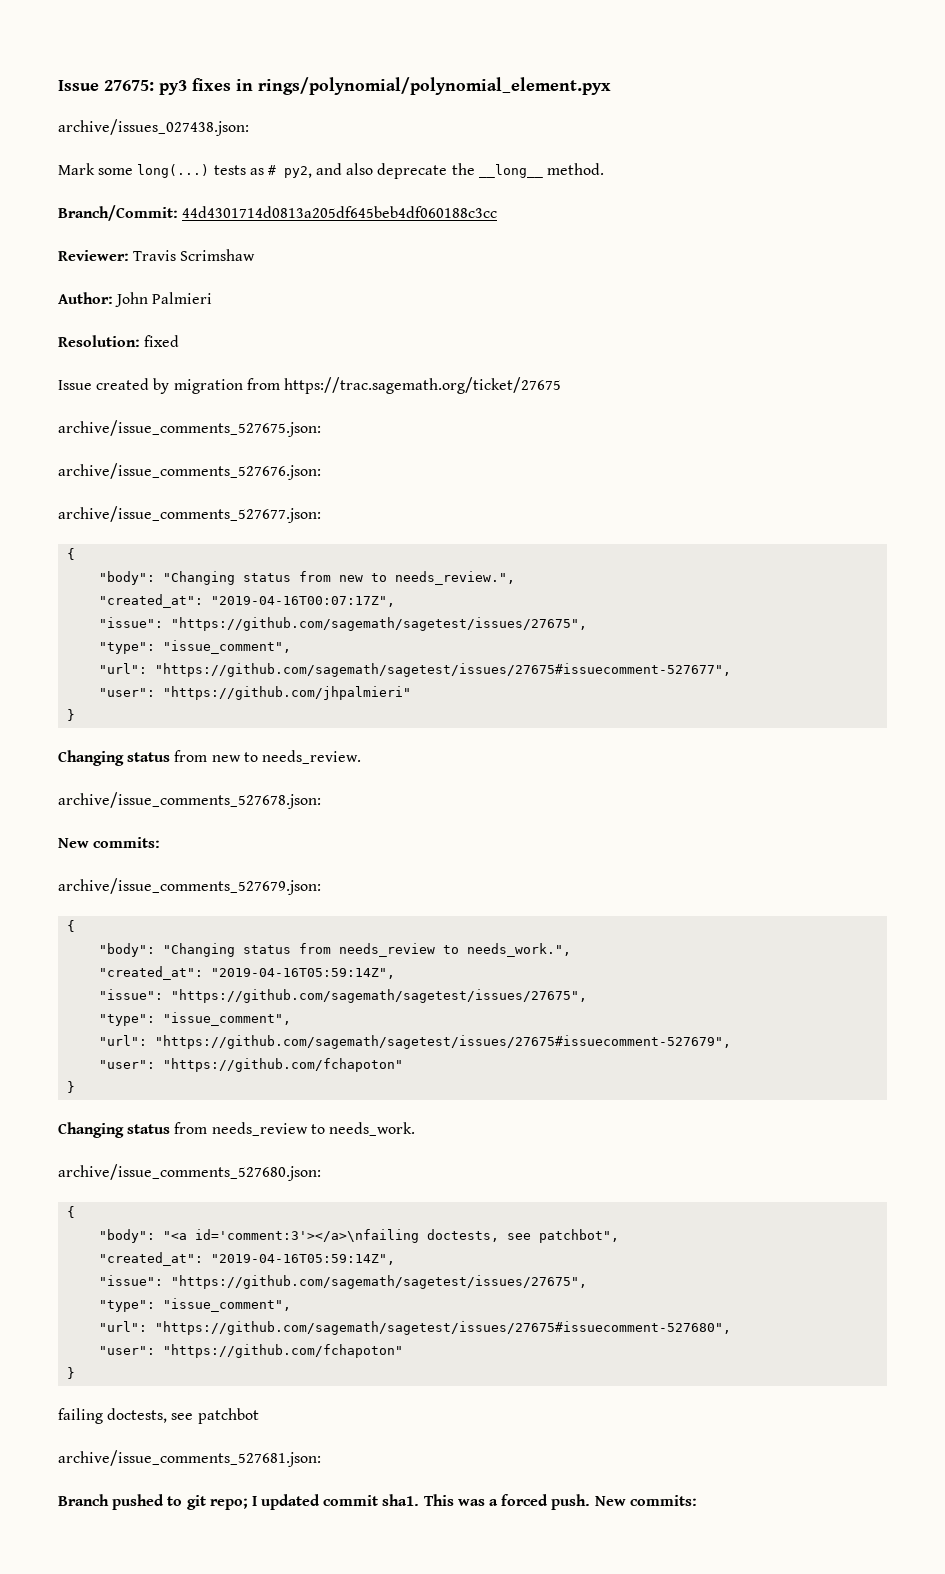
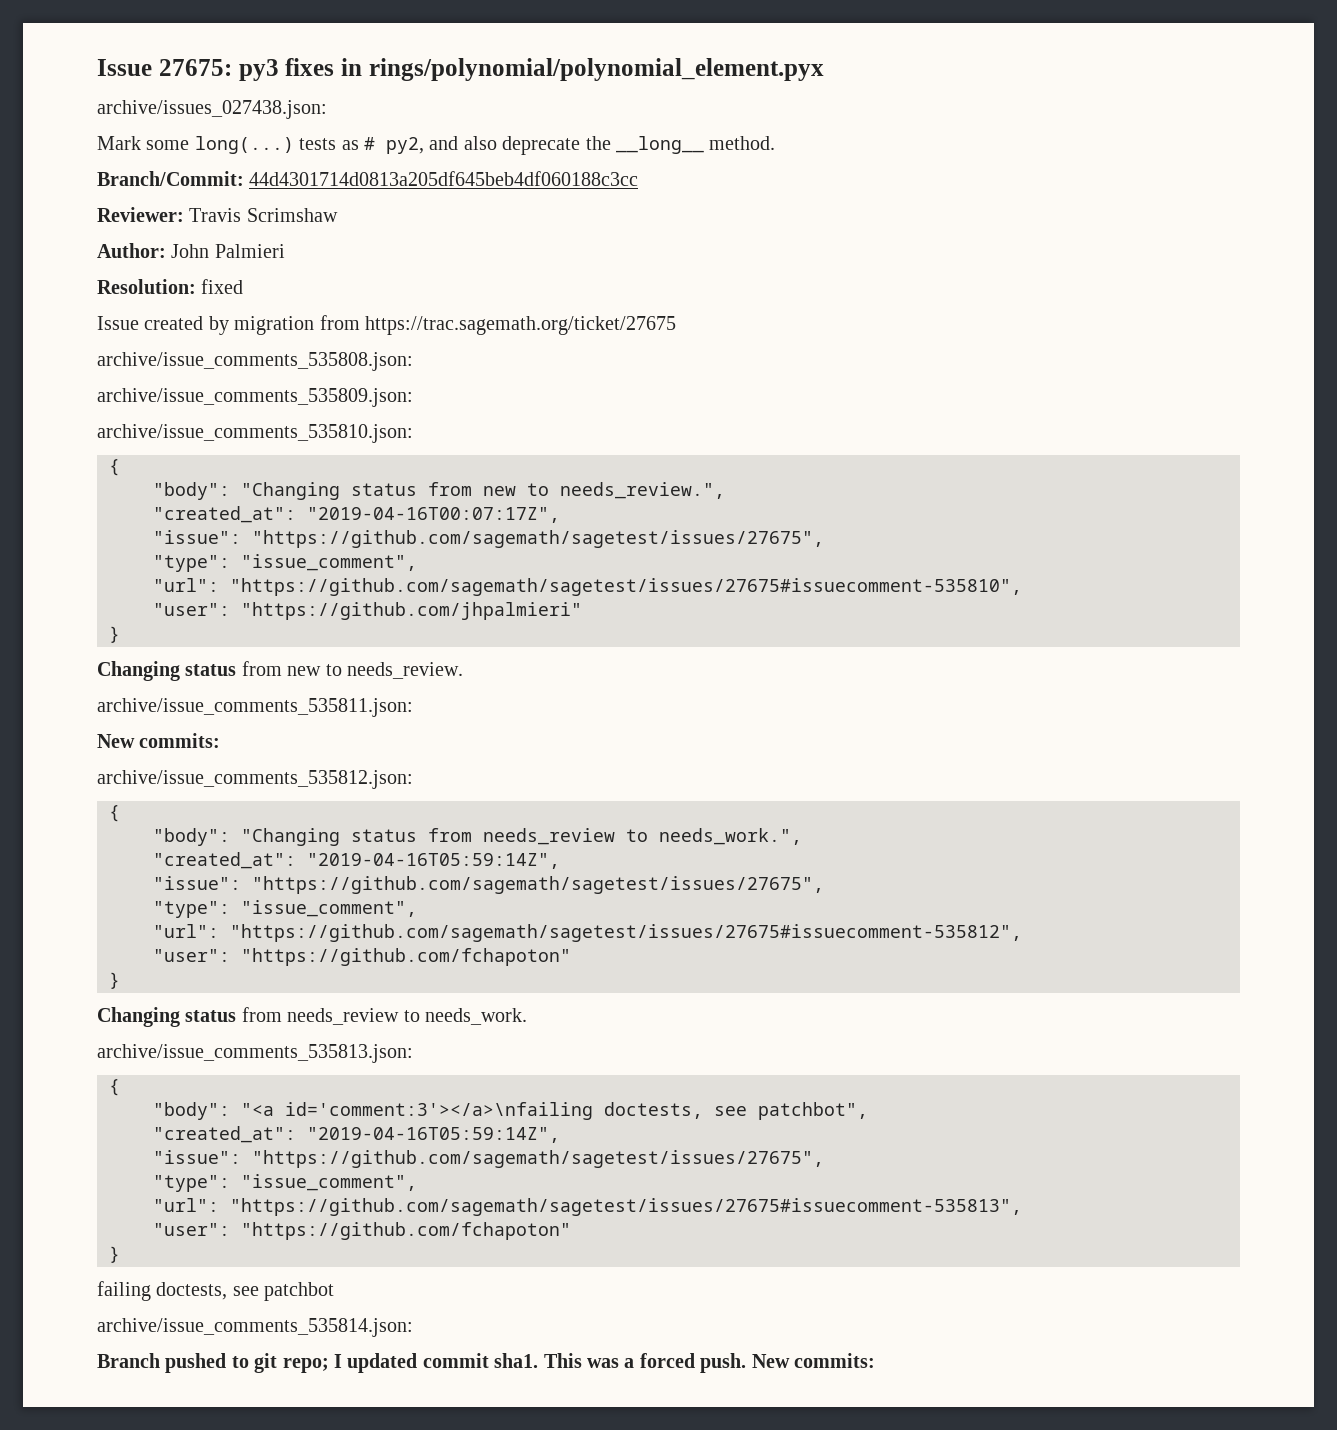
- archive/issue_comments_527675.json:
- archive/issue_comments_527676.json:
- archive/issue_comments_527677.json:
+ archive/issue_comments_535808.json:
+ archive/issue_comments_535809.json:
+ archive/issue_comments_535810.json:
- "url": "https://github.com/sagemath/sagetest/issues/27675#issuecomment-527677",
+ "url": "https://github.com/sagemath/sagetest/issues/27675#issuecomment-535810",
- archive/issue_comments_527678.json:
+ archive/issue_comments_535811.json:
- archive/issue_comments_527679.json:
+ archive/issue_comments_535812.json:
- "url": "https://github.com/sagemath/sagetest/issues/27675#issuecomment-527679",
+ "url": "https://github.com/sagemath/sagetest/issues/27675#issuecomment-535812",
- archive/issue_comments_527680.json:
+ archive/issue_comments_535813.json:
- "url": "https://github.com/sagemath/sagetest/issues/27675#issuecomment-527680",
+ "url": "https://github.com/sagemath/sagetest/issues/27675#issuecomment-535813",
- archive/issue_comments_527681.json:
+ archive/issue_comments_535814.json:

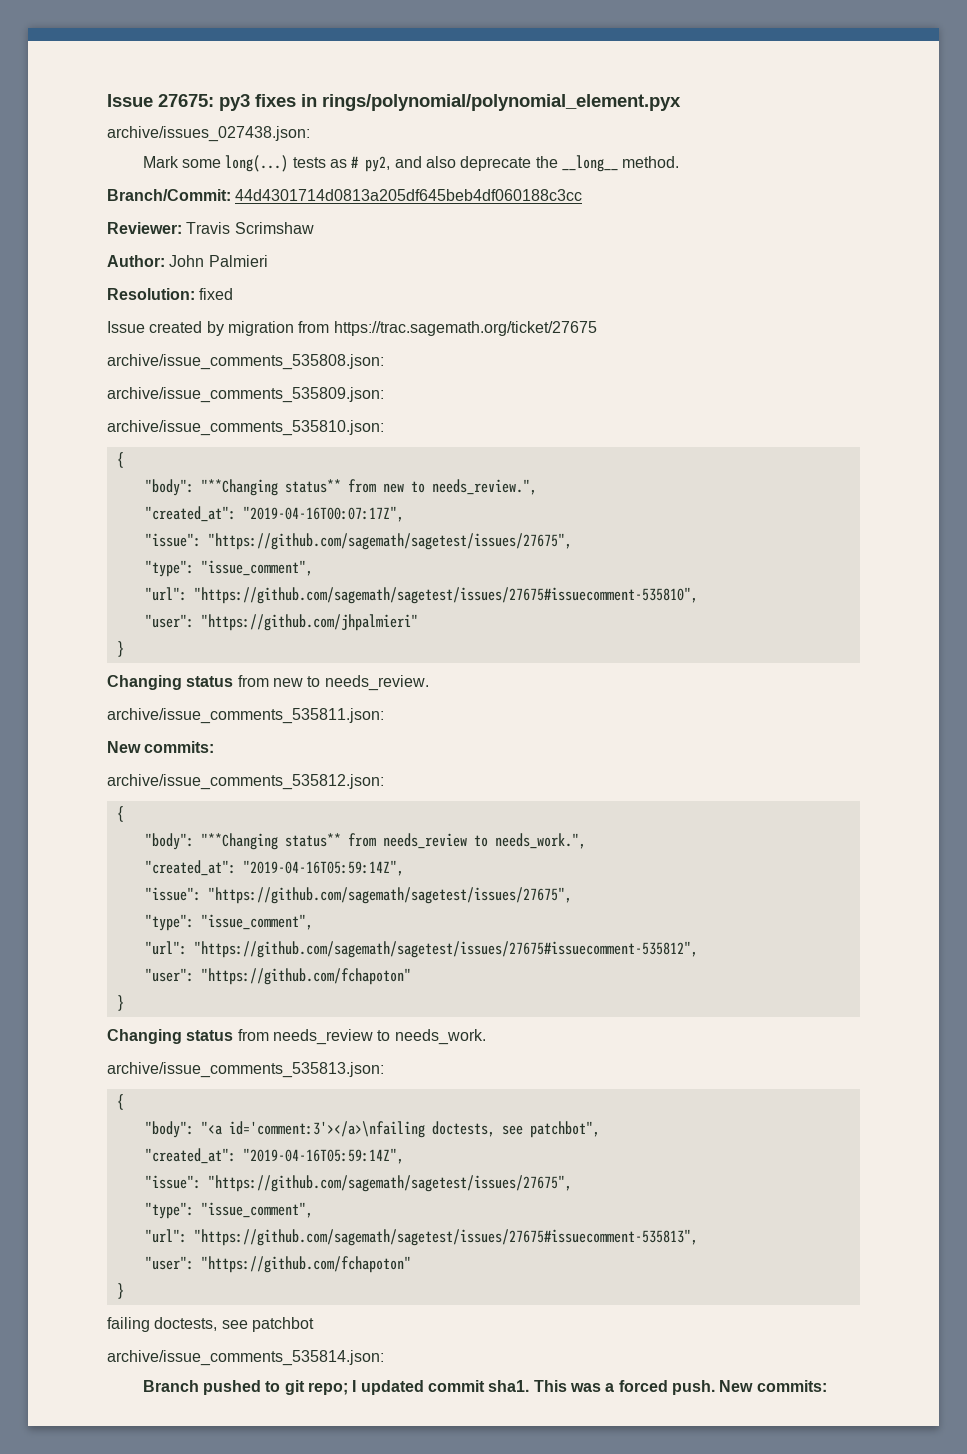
- "body": "Changing status from new to needs_review.",
+ "body": "**Changing status** from new to needs_review.",
- "body": "Changing status from needs_review to needs_work.",
+ "body": "**Changing status** from needs_review to needs_work.",

